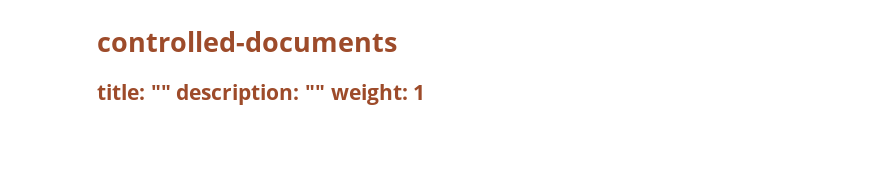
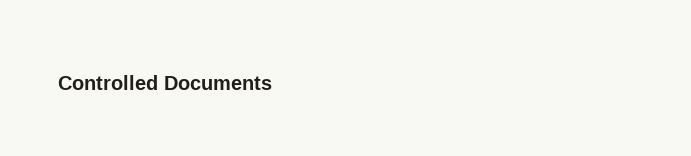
- controlled-documents
- title: "" description: "" weight: 1
+ Controlled Documents

